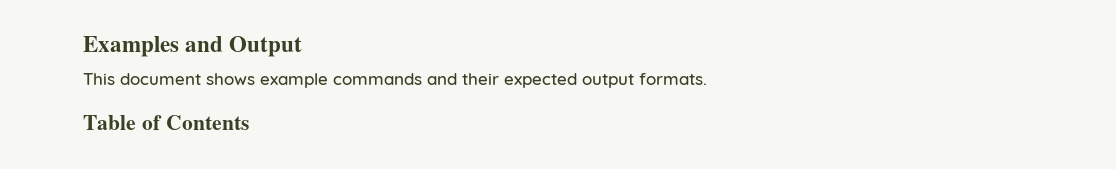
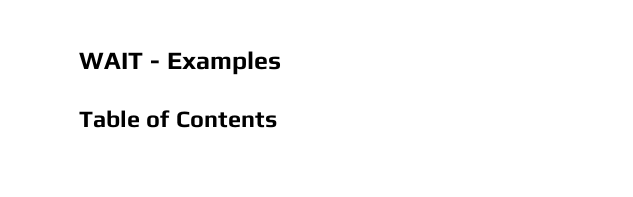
- Examples and Output
- This document shows example commands and their expected output formats.
+ WAIT - Examples

